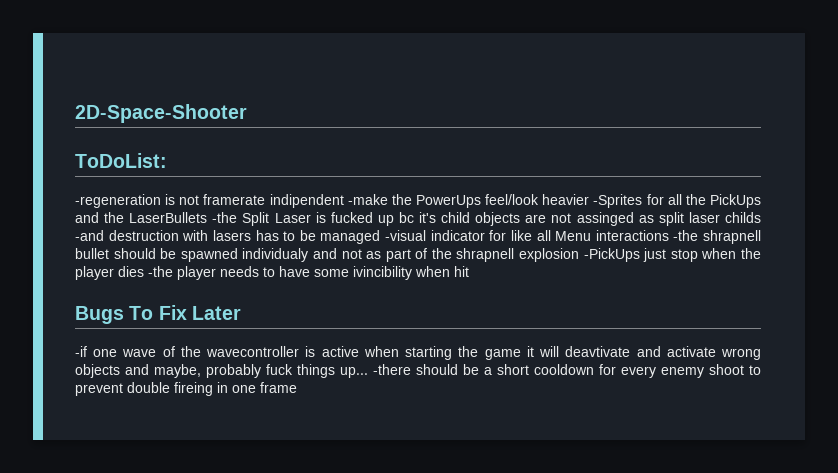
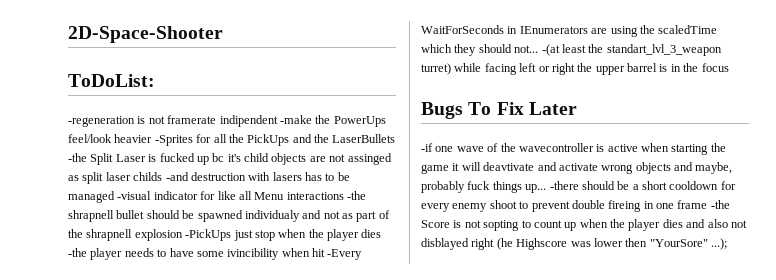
- -regeneration is not framerate indipendent -make the PowerUps feel/look heavier -Sprites for all the PickUps and the LaserBullets -the Split Laser is fucked up bc it's child objects are not assinged as split laser childs -and destruction with lasers has to be managed -visual indicator for like all Menu interactions -the shrapnell bullet should be spawned individualy and not as part of the shrapnell explosion -PickUps just stop when the player dies -the player needs to have some ivincibility when hit
+ -regeneration is not framerate indipendent -make the PowerUps feel/look heavier -Sprites for all the PickUps and the LaserBullets -the Split Laser is fucked up bc it's child objects are not assinged as split laser childs -and destruction with lasers has to be managed -visual indicator for like all Menu interactions -the shrapnell bullet should be spawned individualy and not as part of the shrapnell explosion -PickUps just stop when the player dies -the player needs to have some ivincibility when hit -Every WaitForSeconds in IEnumerators are using the scaledTime which they should not... -(at least the standart_lvl_3_weapon turret) while facing left or right the upper barrel is in the focus
- -there should be a short cooldown for every enemy shoot to prevent double fireing in one frame
+ -there should be a short cooldown for every enemy shoot to prevent double fireing in one frame -the Score is not sopting to count up when the player dies and also not disblayed right (he Highscore was lower then "YourSore" ...);

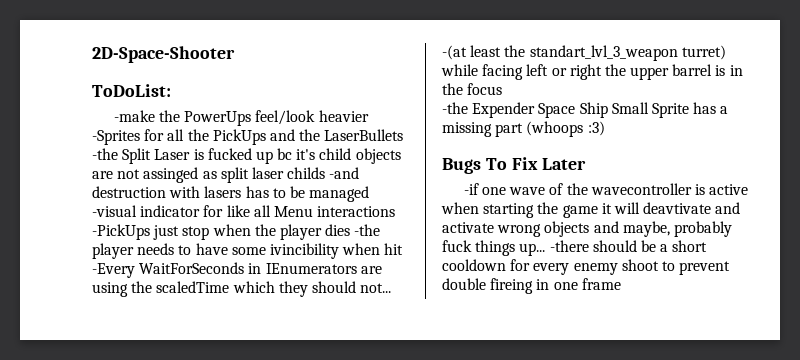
- -regeneration is not framerate indipendent -make the PowerUps feel/look heavier -Sprites for all the PickUps and the LaserBullets -the Split Laser is fucked up bc it's child objects are not assinged as split laser childs -and destruction with lasers has to be managed -visual indicator for like all Menu interactions -the shrapnell bullet should be spawned individualy and not as part of the shrapnell explosion -PickUps just stop when the player dies -the player needs to have some ivincibility when hit -Every WaitForSeconds in IEnumerators are using the scaledTime which they should not...
+ -make the PowerUps feel/look heavier -Sprites for all the PickUps and the LaserBullets -the Split Laser is fucked up bc it's child objects are not assinged as split laser childs -and destruction with lasers has to be managed -visual indicator for like all Menu interactions -PickUps just stop when the player dies -the player needs to have some ivincibility when hit -Every WaitForSeconds in IEnumerators are using the scaledTime which they should not...
+ -the Expender Space Ship Small Sprite has a missing part (whoops :3)
- -there should be a short cooldown for every enemy shoot to prevent double fireing in one frame -the Score is not sopting to count up when the player dies and also not disblayed right (he Highscore was lower then "YourSore" ...);
+ -there should be a short cooldown for every enemy shoot to prevent double fireing in one frame

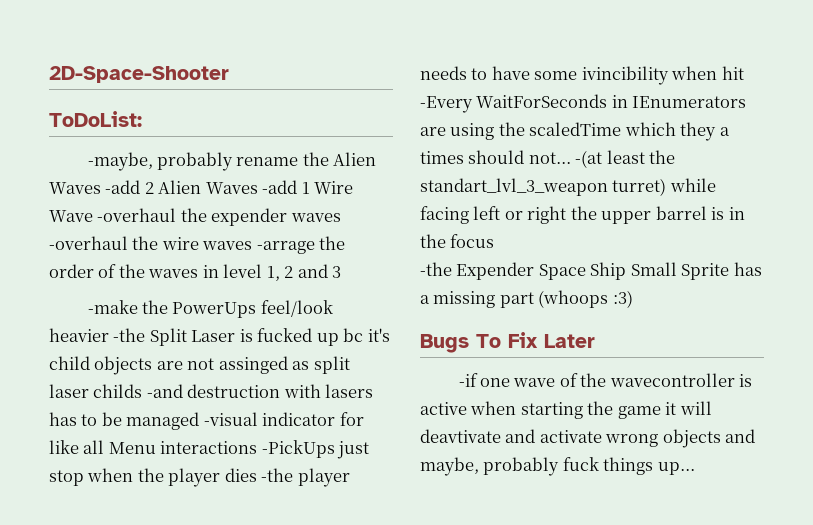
+ -maybe, probably rename the Alien Waves -add 2 Alien Waves -add 1 Wire Wave -overhaul the expender waves -overhaul the wire waves -arrage the order of the waves in level 1, 2 and 3
- -make the PowerUps feel/look heavier -Sprites for all the PickUps and the LaserBullets -the Split Laser is fucked up bc it's child objects are not assinged as split laser childs -and destruction with lasers has to be managed -visual indicator for like all Menu interactions -PickUps just stop when the player dies -the player needs to have some ivincibility when hit -Every WaitForSeconds in IEnumerators are using the scaledTime which they should not...
+ -make the PowerUps feel/look heavier -the Split Laser is fucked up bc it's child objects are not assinged as split laser childs -and destruction with lasers has to be managed -visual indicator for like all Menu interactions -PickUps just stop when the player dies -the player needs to have some ivincibility when hit -Every WaitForSeconds in IEnumerators are using the scaledTime which they a times should not...
- -there should be a short cooldown for every enemy shoot to prevent double fireing in one frame

